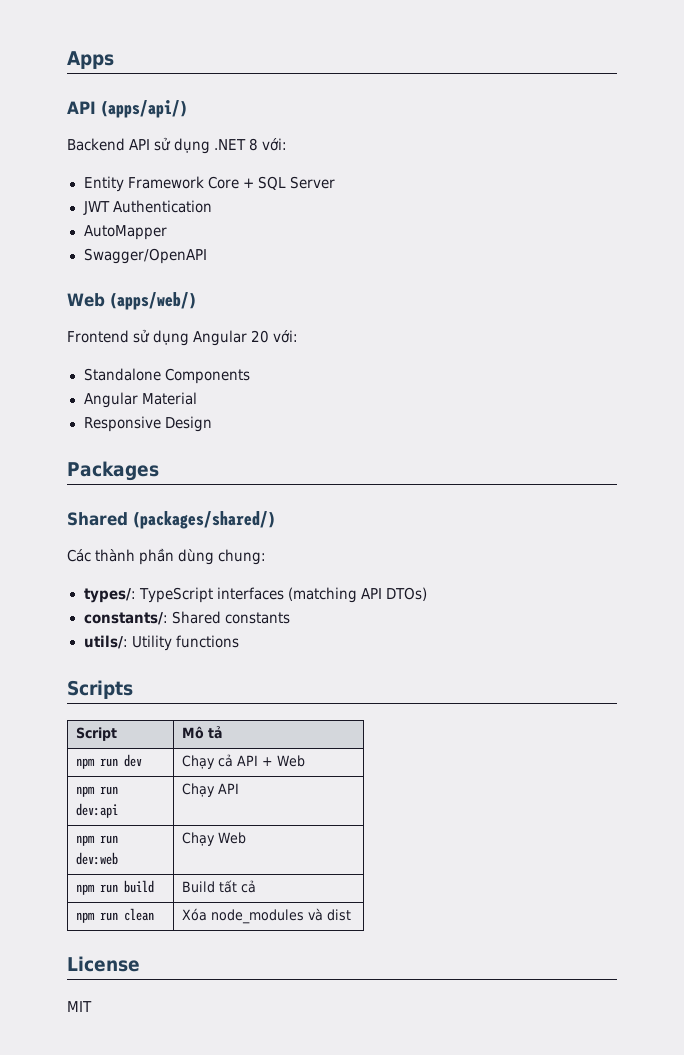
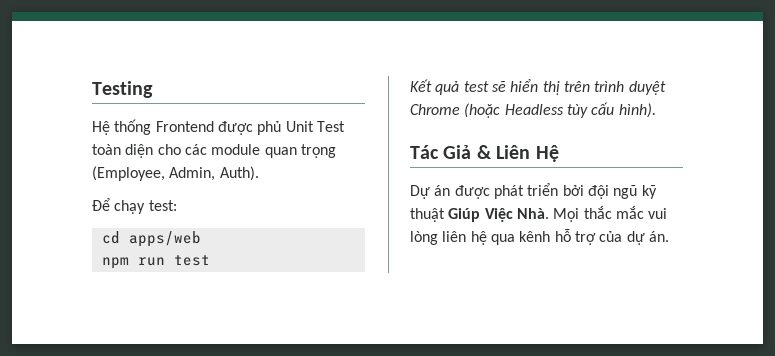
- Apps
- API (apps/api/)
- Backend API sử dụng .NET 8 với:
- Entity Framework Core + SQL Server
- JWT Authentication
- AutoMapper
- Swagger/OpenAPI
- Web (apps/web/)
- Frontend sử dụng Angular 20 với:
- Standalone Components
- Angular Material
- Responsive Design
- Packages
- Shared (packages/shared/)
- Các thành phần dùng chung:
- types/: TypeScript interfaces (matching API DTOs)
- constants/: Shared constants
- utils/: Utility functions
- Scripts
- Script | Mô tả
- npm run dev | Chạy cả API + Web
- npm run dev:api | Chạy API
- npm run dev:web | Chạy Web
- npm run build | Build tất cả
- npm run clean | Xóa node_modules và dist
- License
- MIT
+ Testing
+ Hệ thống Frontend được phủ Unit Test toàn diện cho các module quan trọng (Employee, Admin, Auth).
+ Để chạy test:
+ cd apps/web
+ npm run test
+ Kết quả test sẽ hiển thị trên trình duyệt Chrome (hoặc Headless tùy cấu hình).
+ Tác Giả & Liên Hệ
+ Dự án được phát triển bởi đội ngũ kỹ thuật Giúp Việc Nhà. Mọi thắc mắc vui lòng liên hệ qua kênh hỗ trợ của dự án.

